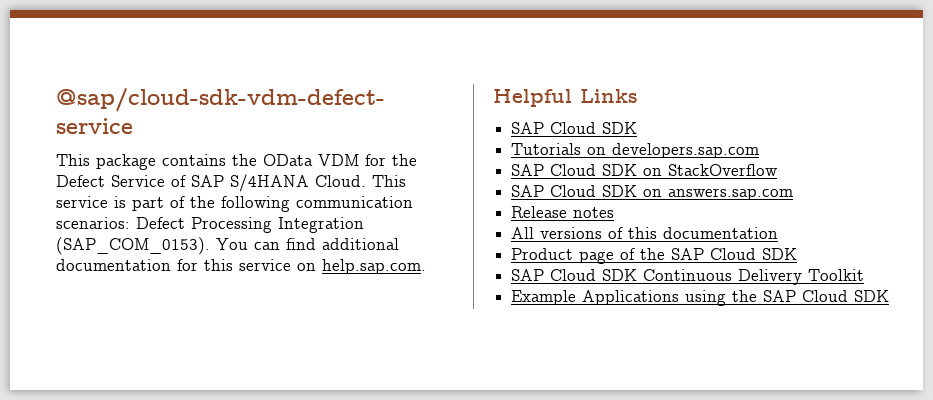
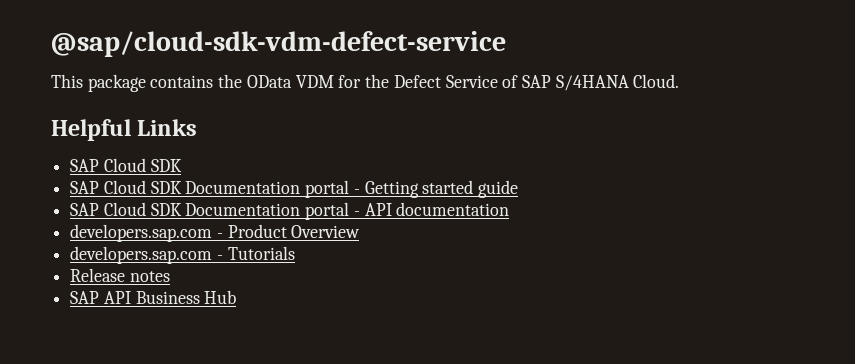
- This service is part of the following communication scenarios: Defect Processing Integration (SAP_COM_0153). You can find additional documentation for this service on help.sap.com.
- Tutorials on developers.sap.com
- SAP Cloud SDK on StackOverflow
- SAP Cloud SDK on answers.sap.com
+ SAP Cloud SDK Documentation portal - Getting started guide
+ SAP Cloud SDK Documentation portal - API documentation
+ developers.sap.com - Product Overview
+ developers.sap.com - Tutorials
  Release notes
- All versions of this documentation
- Product page of the SAP Cloud SDK
- SAP Cloud SDK Continuous Delivery Toolkit
- Example Applications using the SAP Cloud SDK
+ SAP API Business Hub

